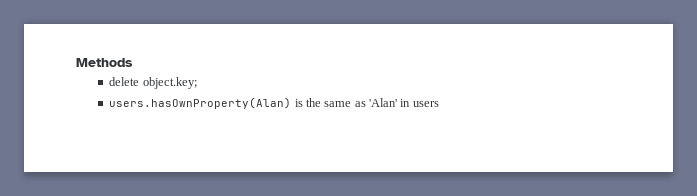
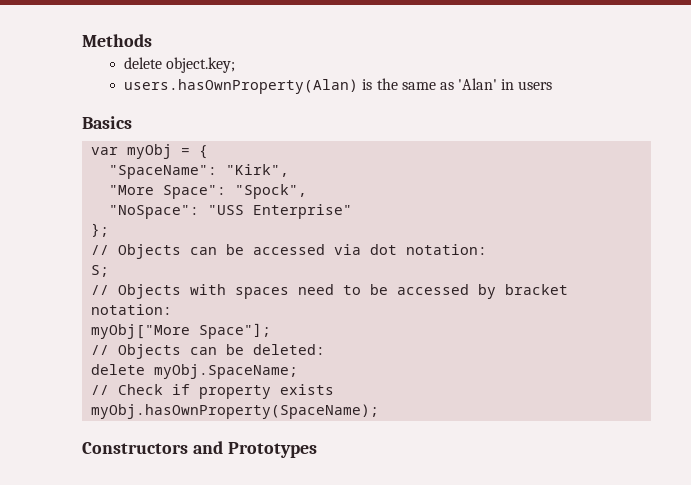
+ Basics
+ var myObj = {
+ "SpaceName": "Kirk",
+ "More Space": "Spock",
+ "NoSpace": "USS Enterprise"
+ };
+ // Objects can be accessed via dot notation:
+ S;
+ // Objects with spaces need to be accessed by bracket notation:
+ myObj["More Space"];
+ // Objects can be deleted:
+ delete myObj.SpaceName;
+ // Check if property exists
+ myObj.hasOwnProperty(SpaceName);
+ Constructors and Prototypes

